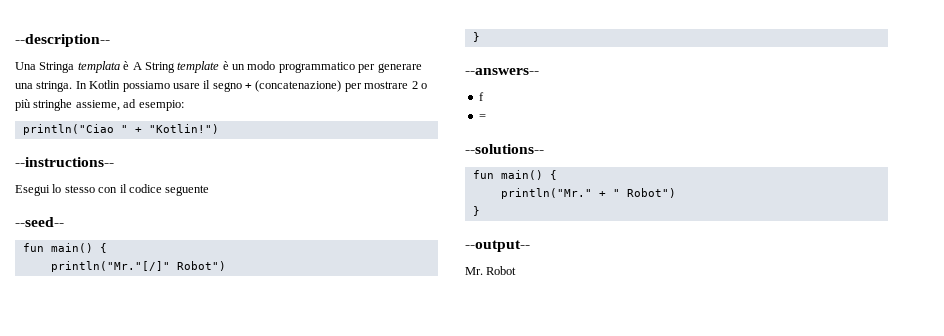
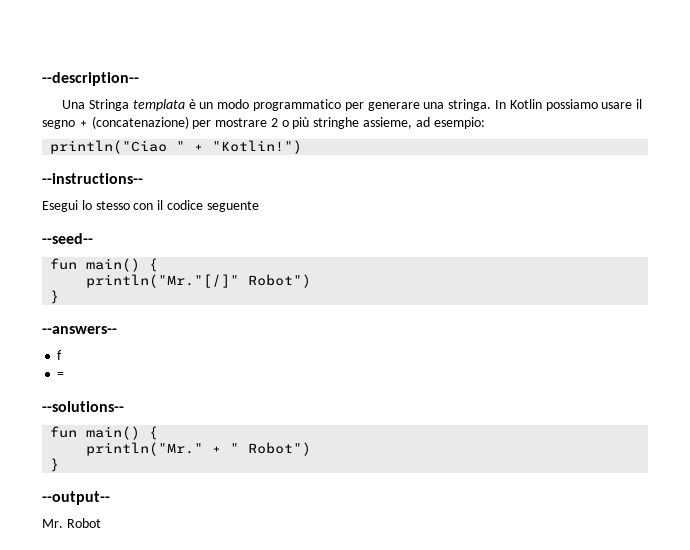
- Una Stringa templata è A String template è un modo programmatico per generare una stringa.
+ Una Stringa templata è un modo programmatico per generare una stringa.

